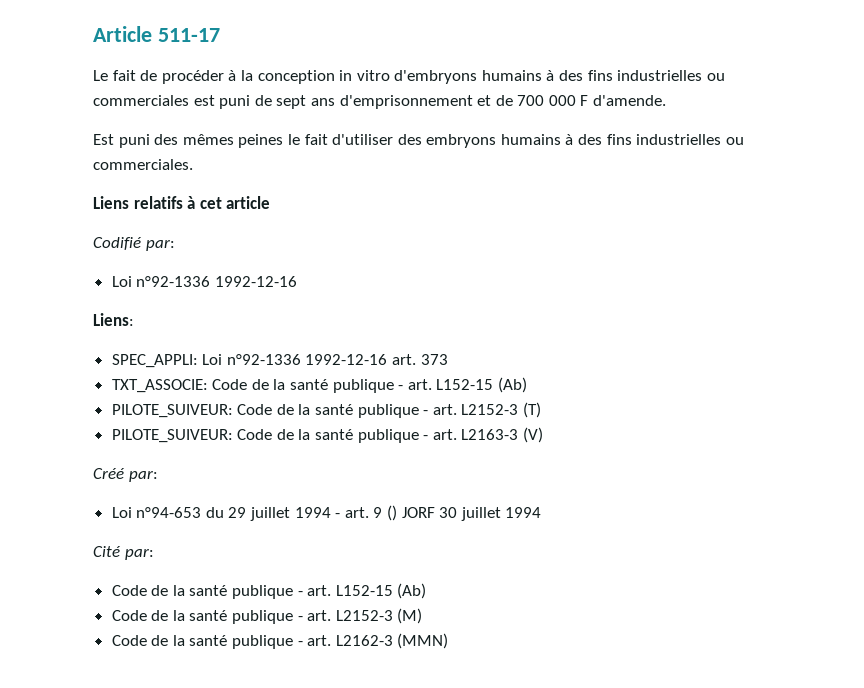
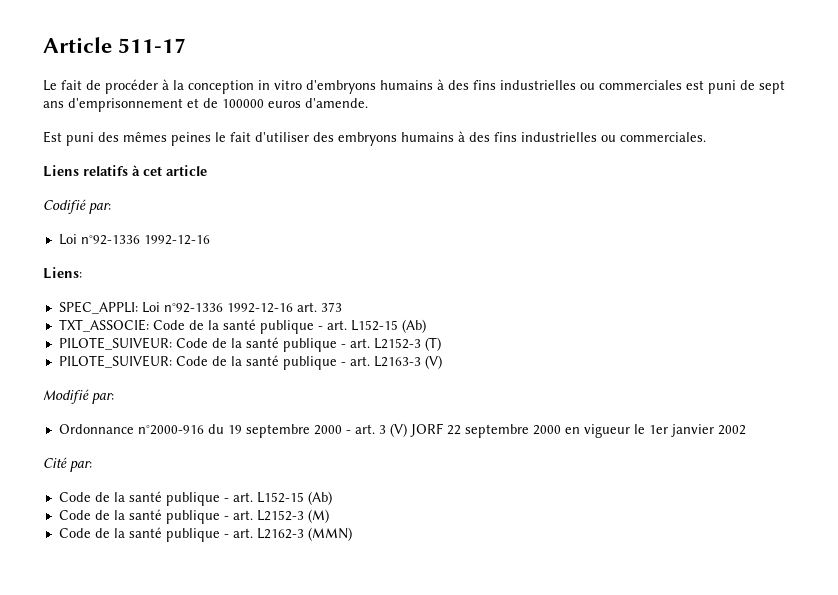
- Le fait de procéder à la conception in vitro d'embryons humains à des fins industrielles ou commerciales est puni de sept ans d'emprisonnement et de 700 000 F d'amende.
+ Le fait de procéder à la conception in vitro d'embryons humains à des fins industrielles ou commerciales est puni de sept ans d'emprisonnement et de 100000 euros d'amende.
- Créé par:
- Loi n°94-653 du 29 juillet 1994 - art. 9 () JORF 30 juillet 1994
+ Modifié par:
+ Ordonnance n°2000-916 du 19 septembre 2000 - art. 3 (V) JORF 22 septembre 2000 en vigueur le 1er janvier 2002

